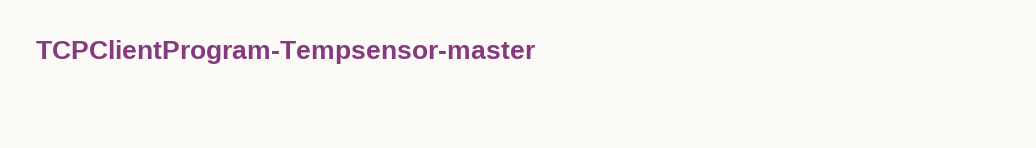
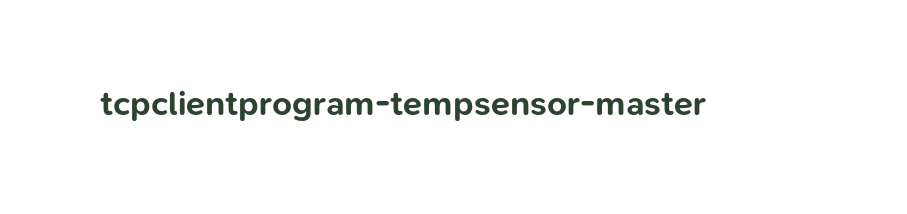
- TCPClientProgram-Tempsensor-master
+ tcpclientprogram-tempsensor-master

